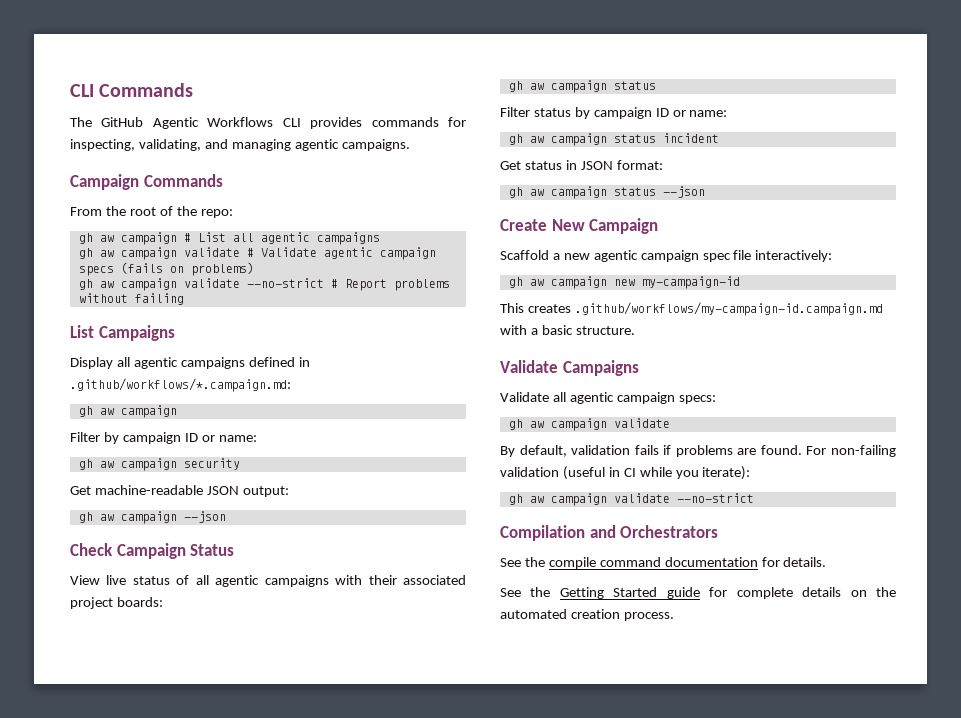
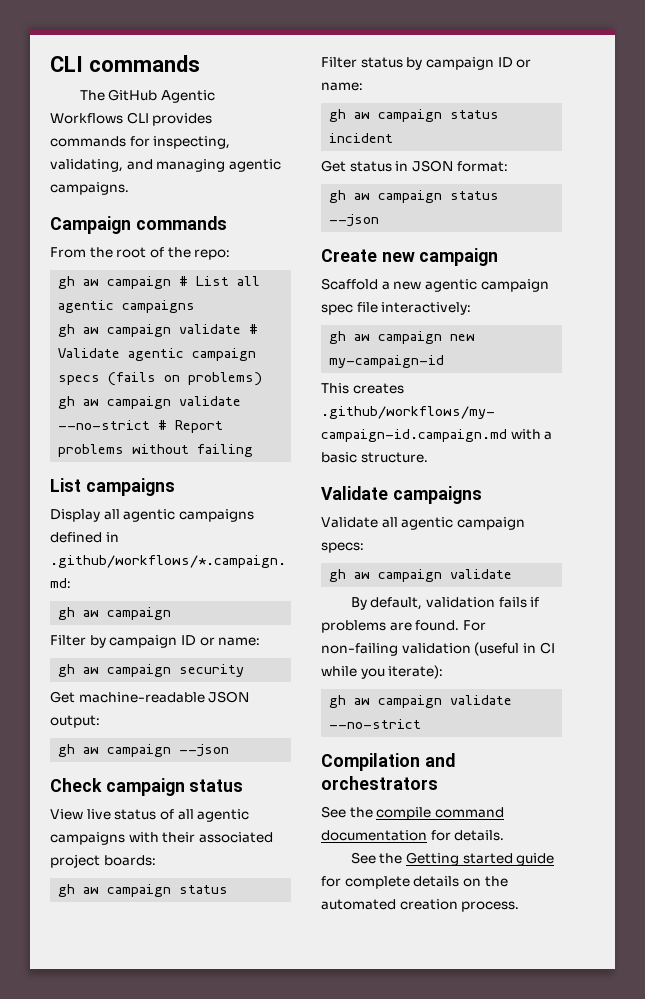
- CLI Commands
+ CLI commands
- Campaign Commands
+ Campaign commands
- List Campaigns
+ List campaigns
- Check Campaign Status
+ Check campaign status
- Create New Campaign
+ Create new campaign
- Validate Campaigns
+ Validate campaigns
- Compilation and Orchestrators
+ Compilation and orchestrators
- See the Getting Started guide for complete details on the automated creation process.
+ See the Getting started guide for complete details on the automated creation process.

